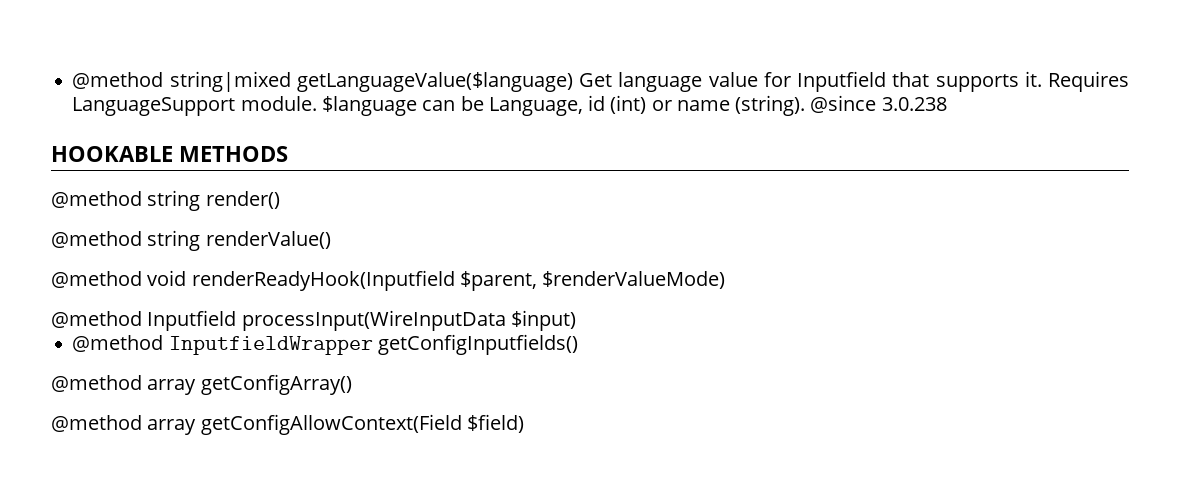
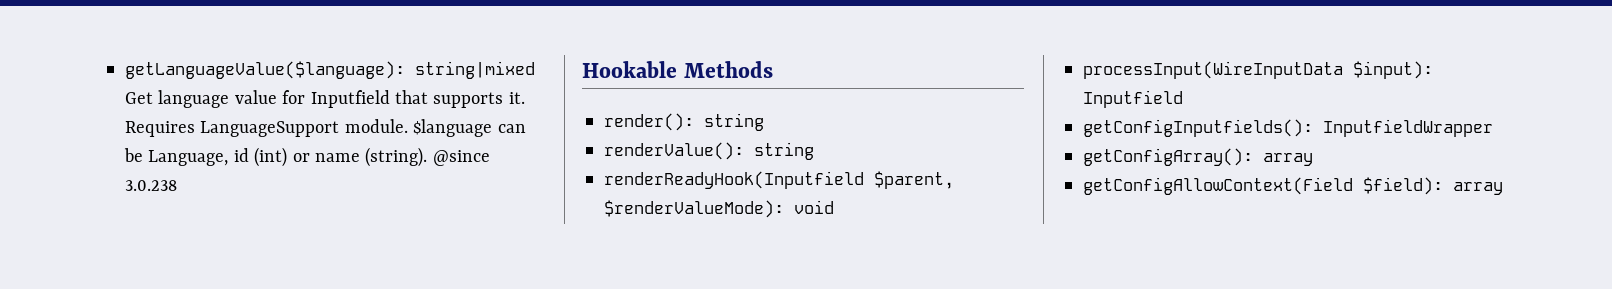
- @method string|mixed getLanguageValue($language) Get language value for Inputfield that supports it.
+ getLanguageValue($language): string|mixed Get language value for Inputfield that supports it.
- HOOKABLE METHODS
- @method string render()
- @method string renderValue()
- @method void renderReadyHook(Inputfield $parent, $renderValueMode)
- @method Inputfield processInput(WireInputData $input)
- @method InputfieldWrapper getConfigInputfields()
- @method array getConfigArray()
- @method array getConfigAllowContext(Field $field)
+ Hookable Methods
+ render(): string
+ renderValue(): string
+ renderReadyHook(Inputfield $parent, $renderValueMode): void
+ processInput(WireInputData $input): Inputfield
+ getConfigInputfields(): InputfieldWrapper
+ getConfigArray(): array
+ getConfigAllowContext(Field $field): array

